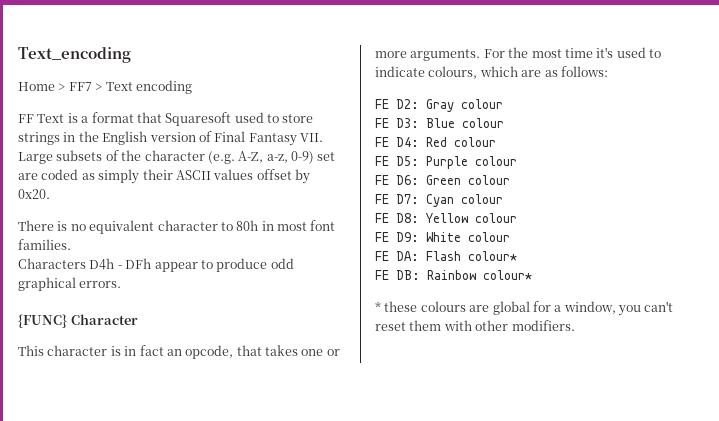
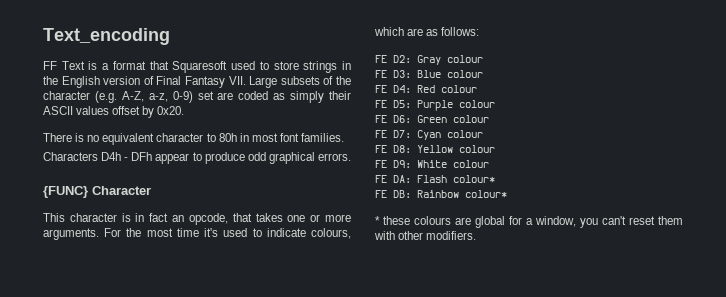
- Home > FF7 > Text encoding

